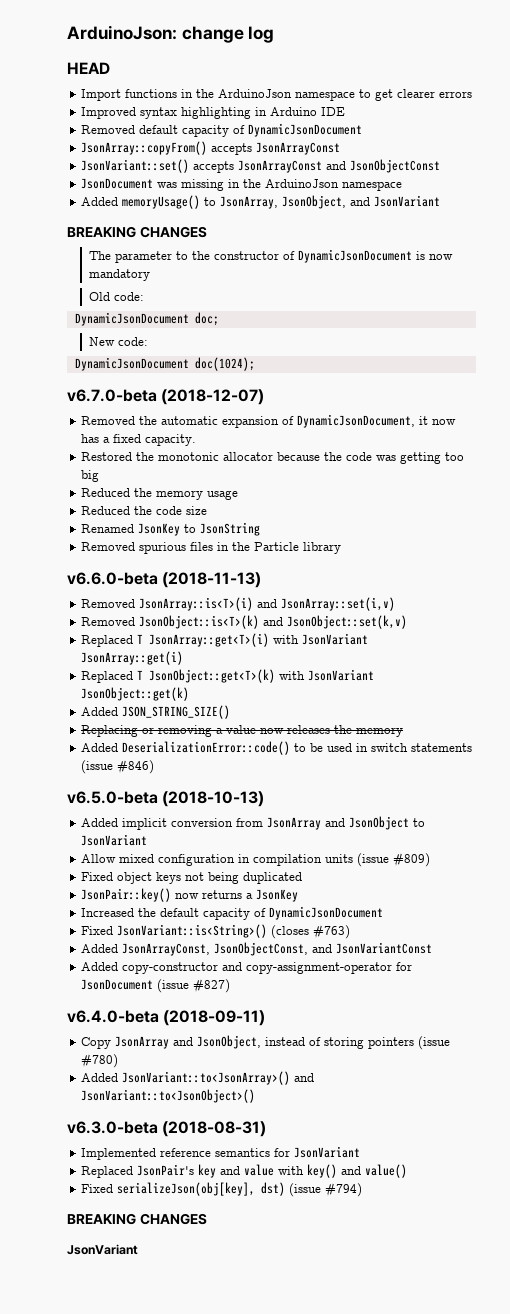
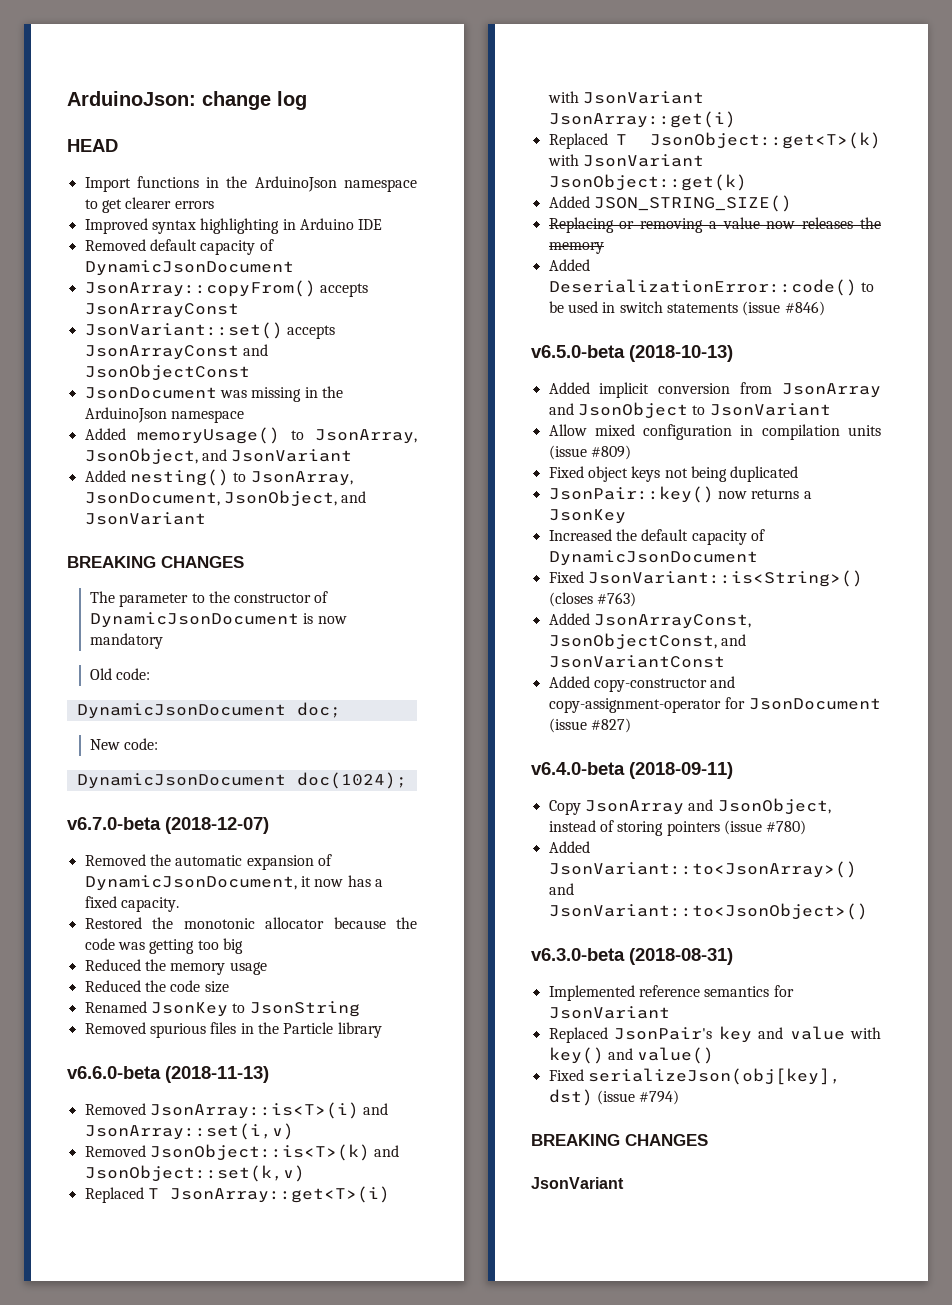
+ Added nesting() to JsonArray, JsonDocument, JsonObject, and JsonVariant

